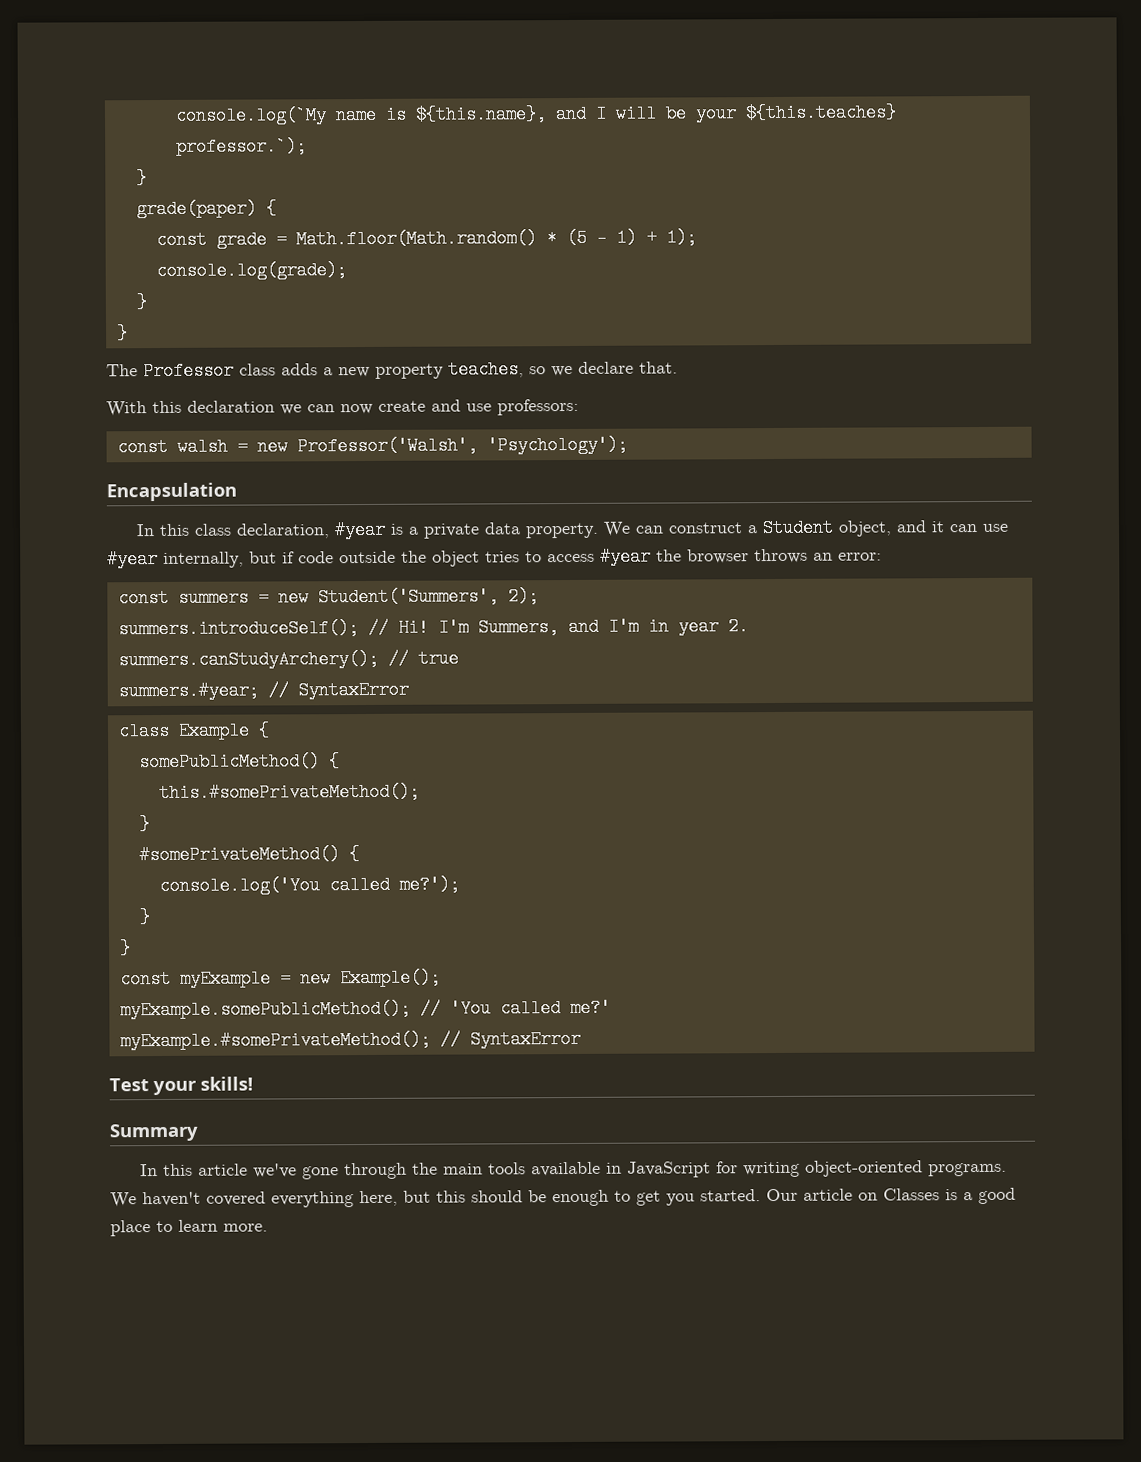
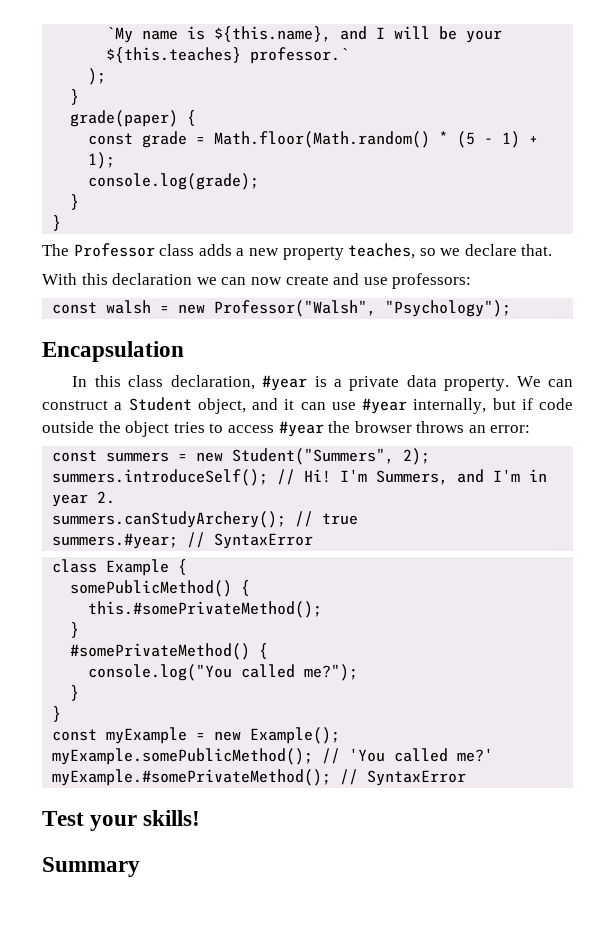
- console.log(`My name is ${this.name}, and I will be your ${this.teaches} professor.`);
+ `My name is ${this.name}, and I will be your ${this.teaches} professor.`
+ );
- const walsh = new Professor('Walsh', 'Psychology');
+ const walsh = new Professor("Walsh", "Psychology");
- const summers = new Student('Summers', 2);
+ const summers = new Student("Summers", 2);
- console.log('You called me?');
+ console.log("You called me?");
- In this article we've gone through the main tools available in JavaScript for writing object-oriented programs. We haven't covered everything here, but this should be enough to get you started. Our article on Classes is a good place to learn more.

